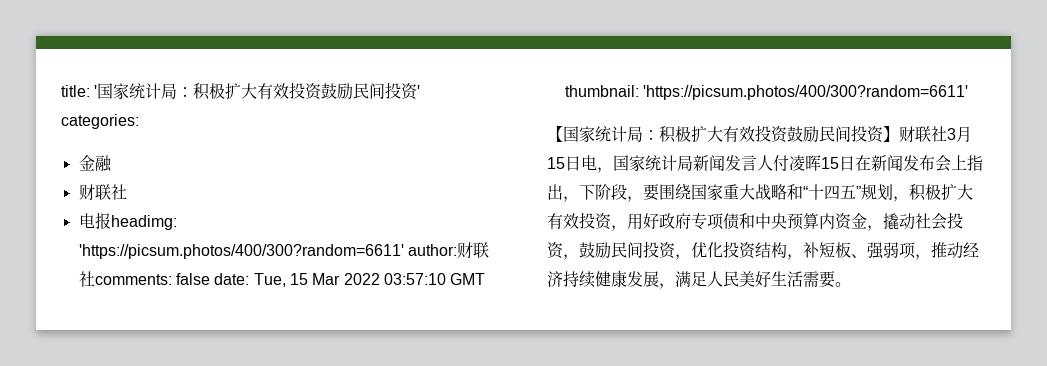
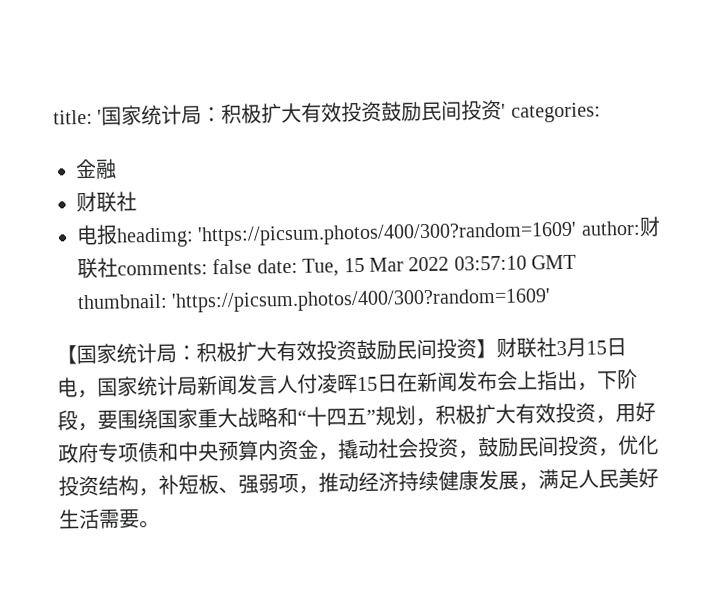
- 电报headimg: 'https://picsum.photos/400/300?random=6611' author:财联社comments: false date: Tue, 15 Mar 2022 03:57:10 GMT thumbnail: 'https://picsum.photos/400/300?random=6611'
+ 电报headimg: 'https://picsum.photos/400/300?random=1609' author:财联社comments: false date: Tue, 15 Mar 2022 03:57:10 GMT thumbnail: 'https://picsum.photos/400/300?random=1609'

